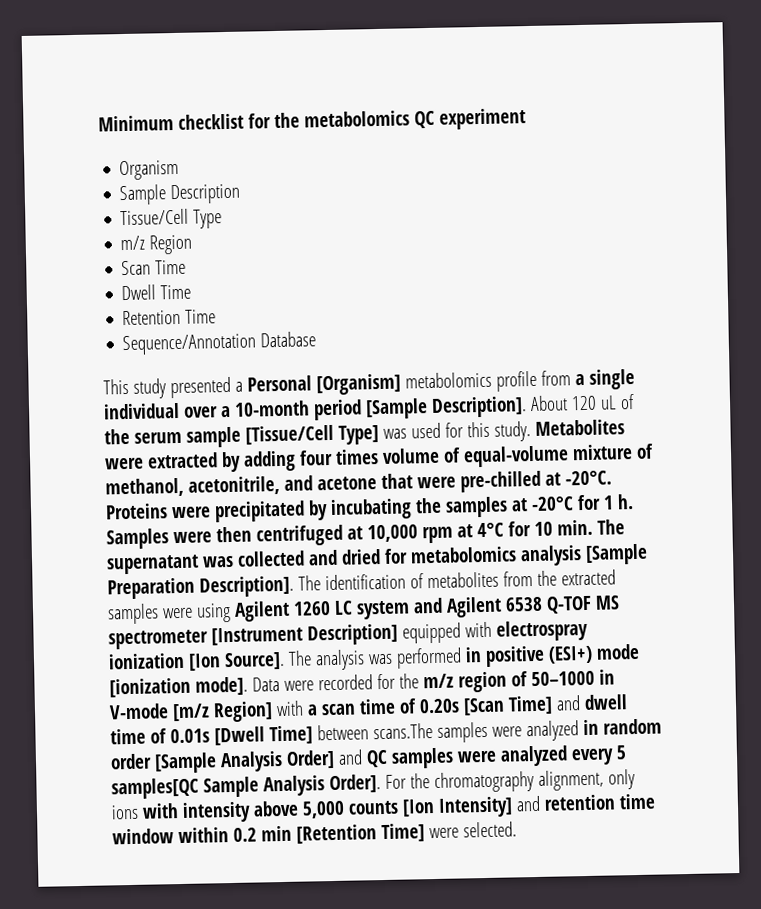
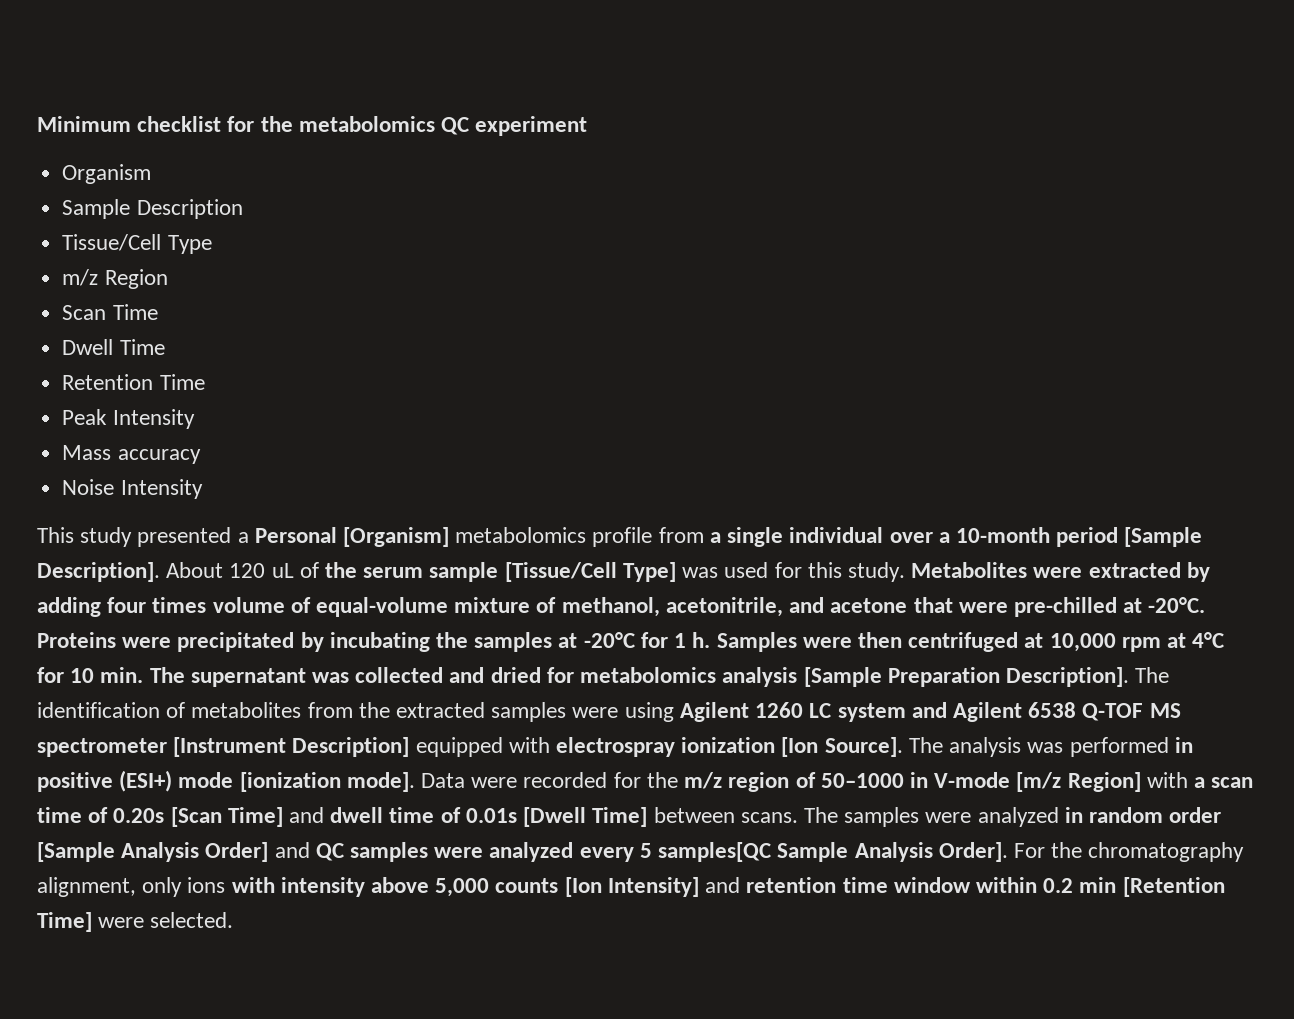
- Sequence/Annotation Database
+ Peak Intensity
+ Mass accuracy
+ Noise Intensity
- Data were recorded for the m/z region of 50–1000 in V-mode [m/z Region] with a scan time of 0.20s [Scan Time] and dwell time of 0.01s [Dwell Time] between scans.The samples were analyzed in random order [Sample Analysis Order] and QC samples were analyzed every 5 samples[QC Sample Analysis Order].
+ Data were recorded for the m/z region of 50–1000 in V-mode [m/z Region] with a scan time of 0.20s [Scan Time] and dwell time of 0.01s [Dwell Time] between scans. The samples were analyzed in random order [Sample Analysis Order] and QC samples were analyzed every 5 samples[QC Sample Analysis Order].

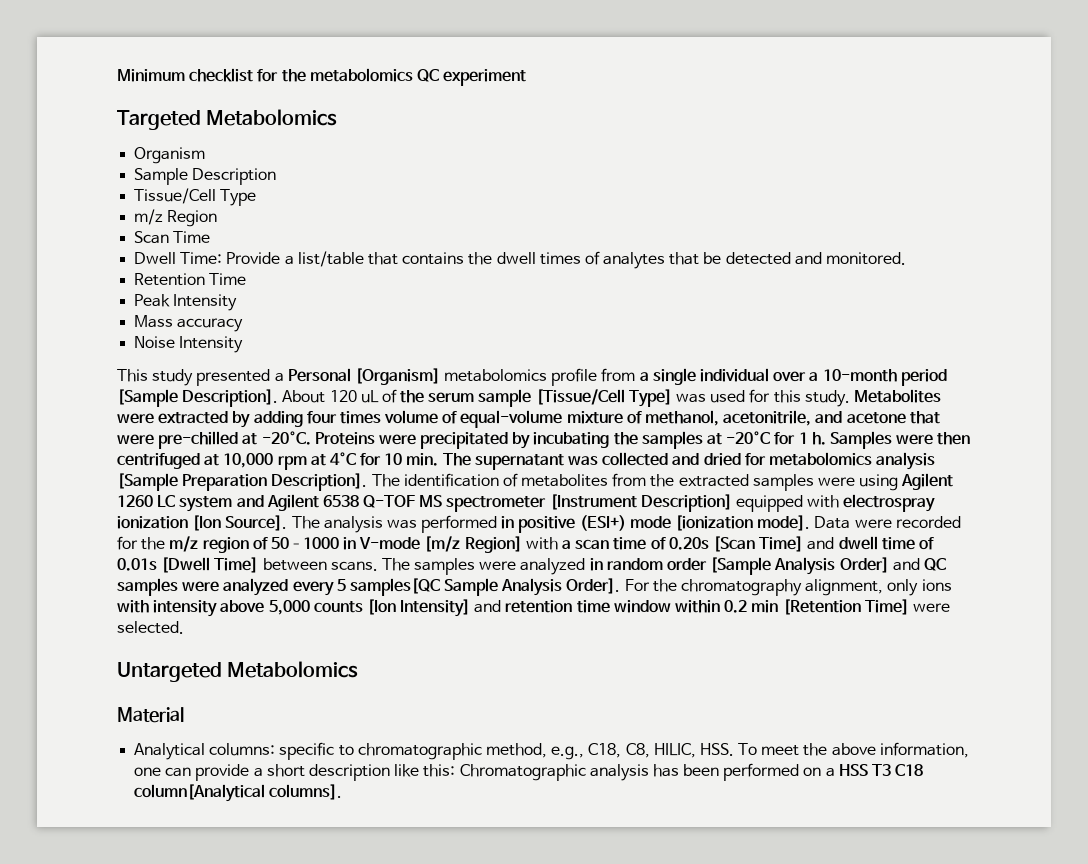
+ Targeted Metabolomics
- Dwell Time
+ Dwell Time: Provide a list/table that contains the dwell times of analytes that be detected and monitored.
+ Untargeted Metabolomics
+ Material
+ Analytical columns: specific to chromatographic method, e.g., C18, C8, HILIC, HSS. To meet the above information, one can provide a short description like this: Chromatographic analysis has been performed on a HSS T3 C18 column[Analytical columns].

